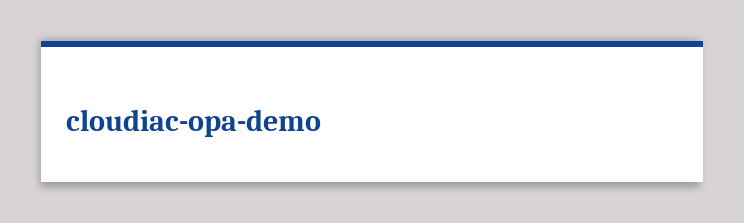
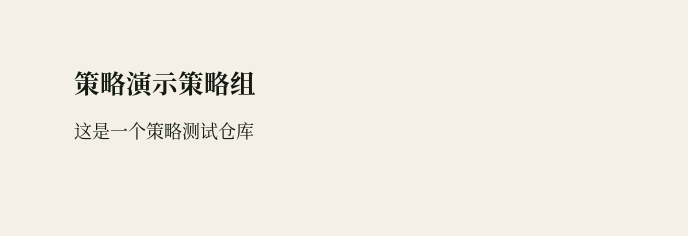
- cloudiac-opa-demo
+ 策略演示策略组
+ 这是一个策略测试仓库

